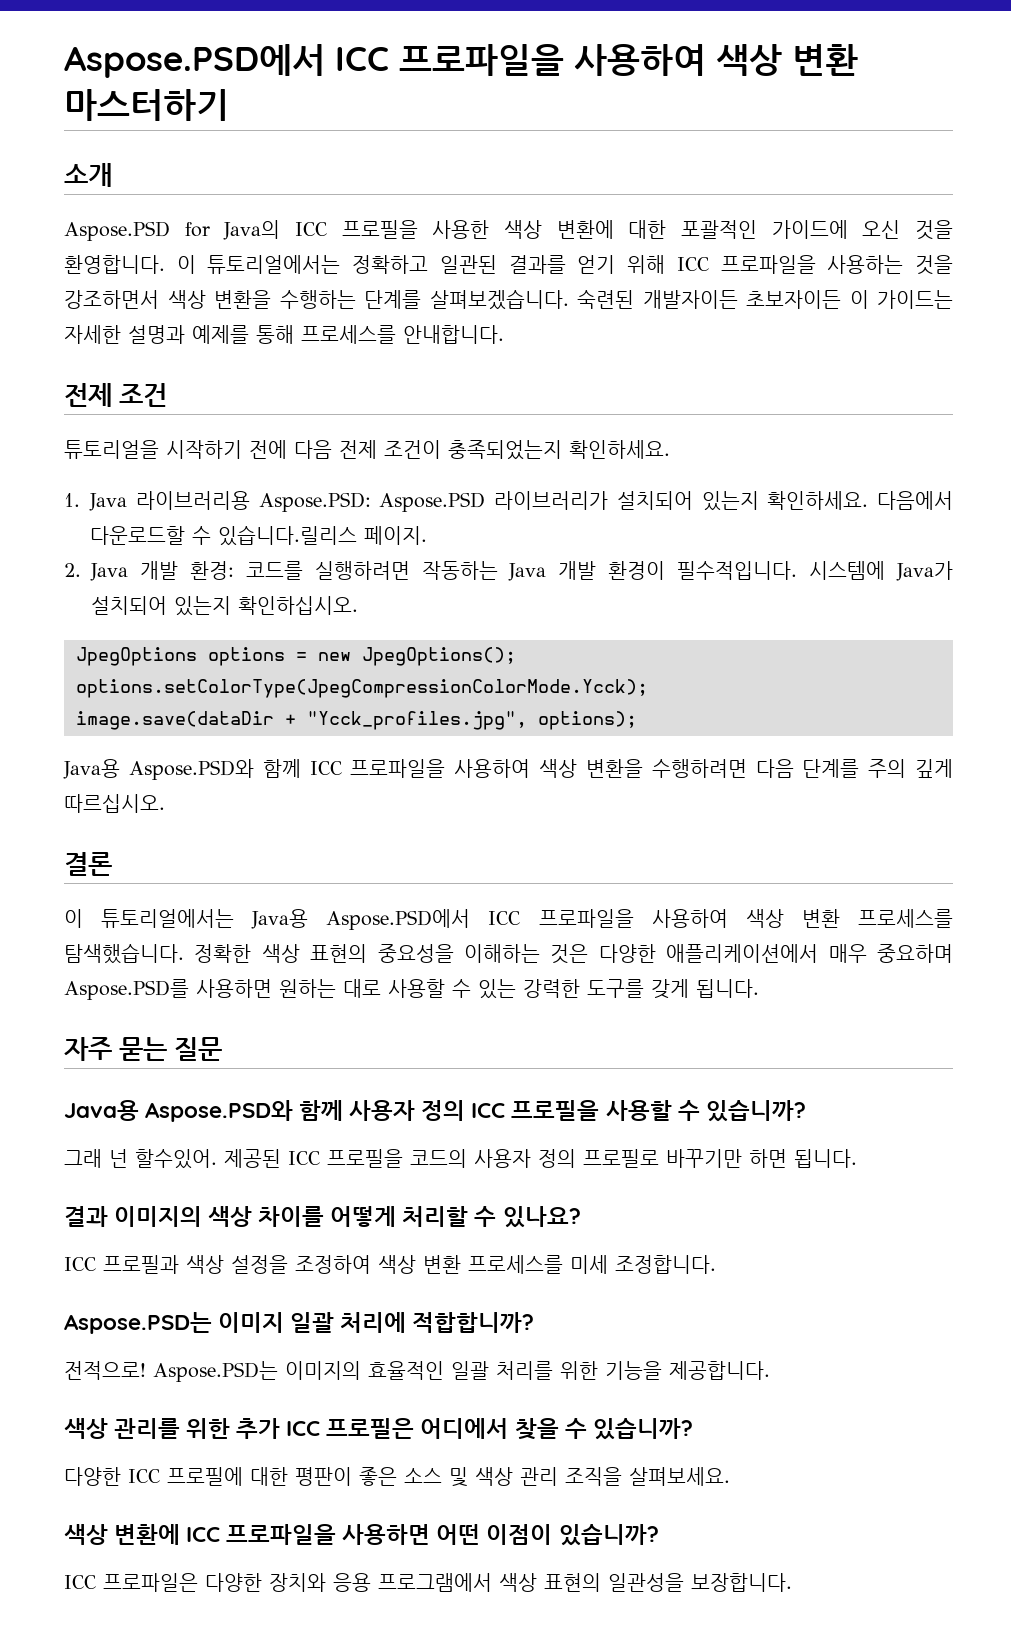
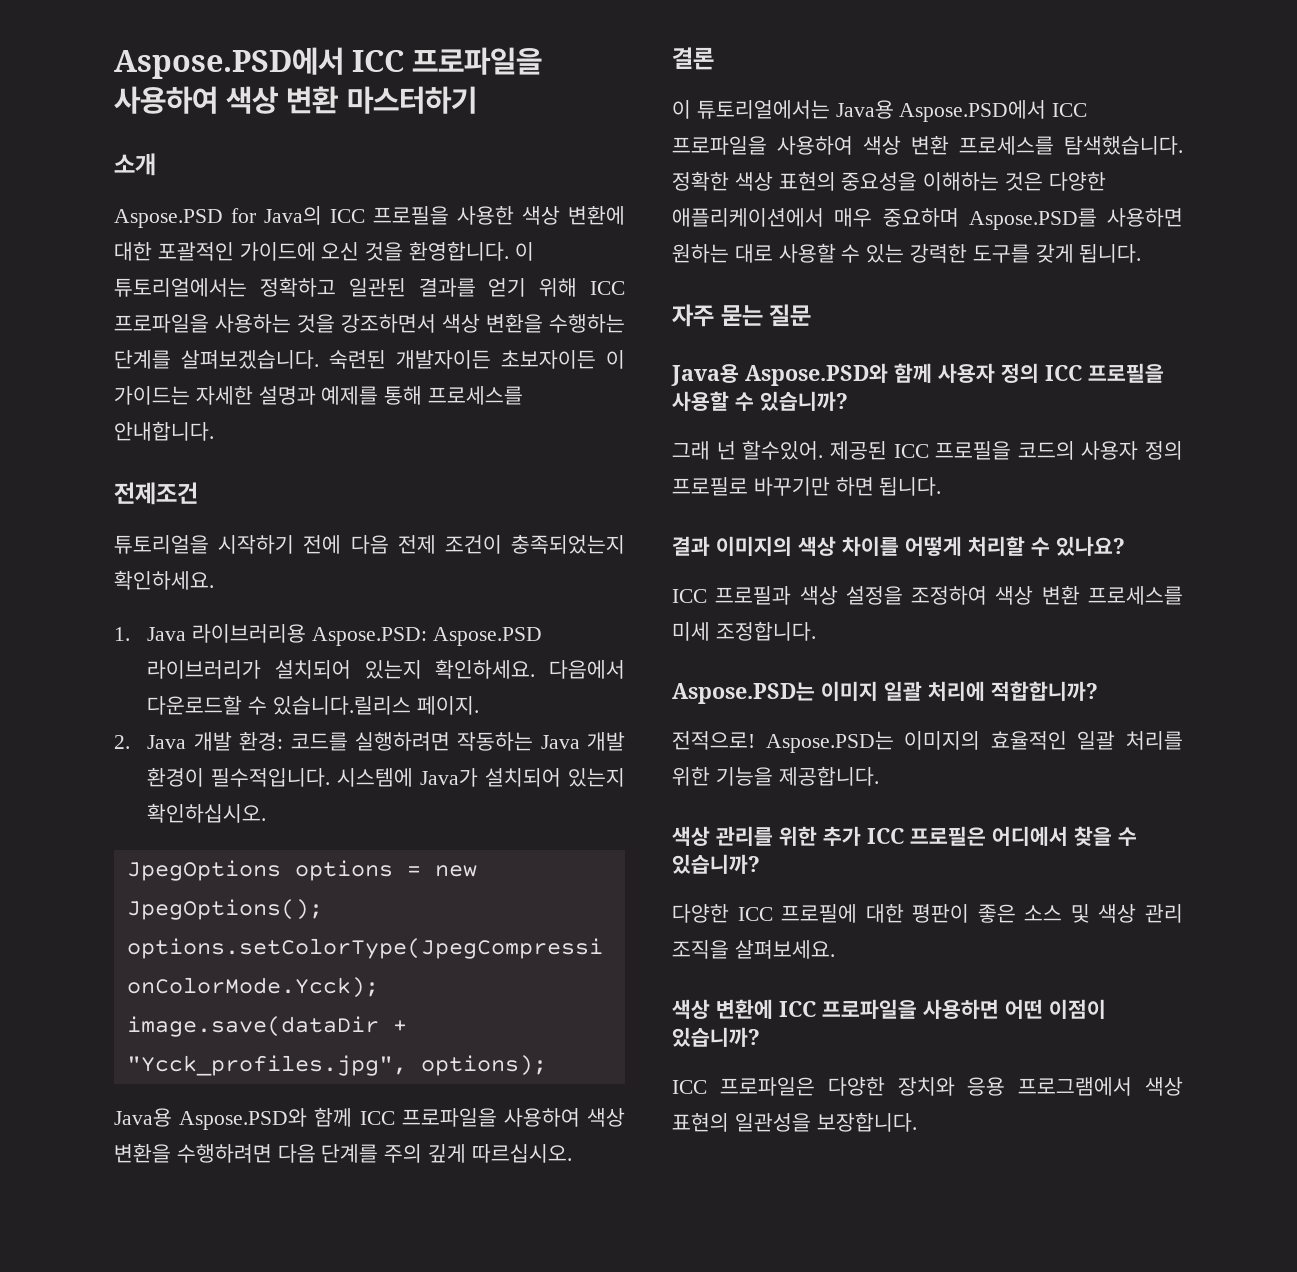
- 전제 조건
+ 전제조건

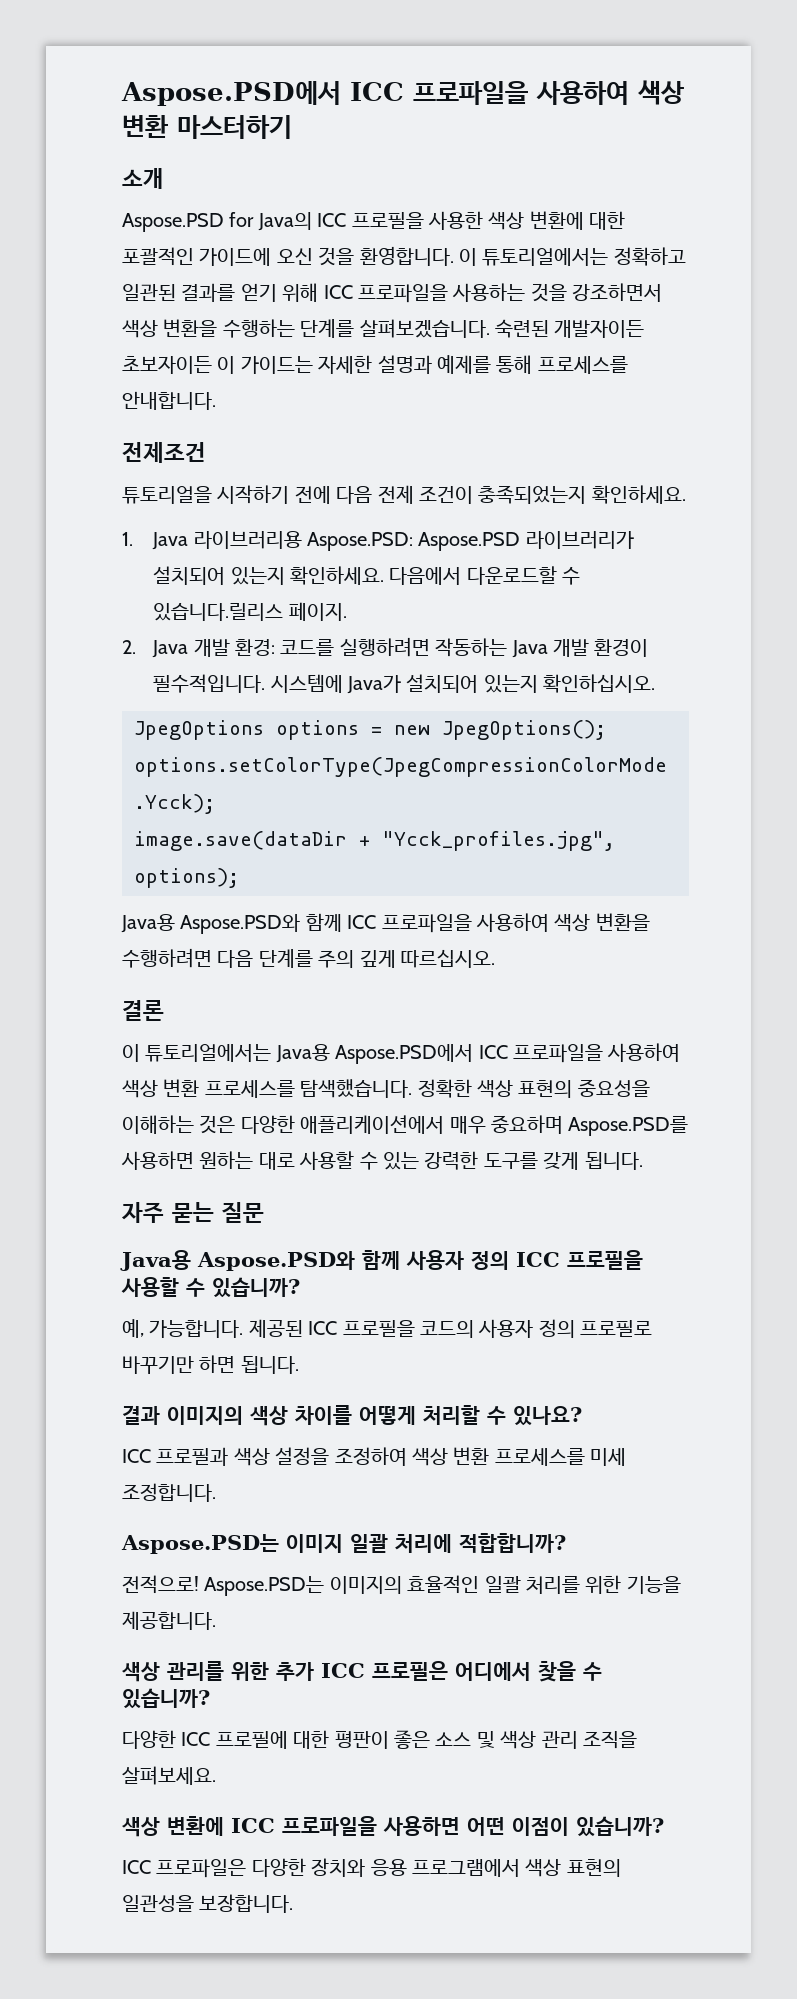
- 그래 넌 할수있어.
+ 예, 가능합니다.

